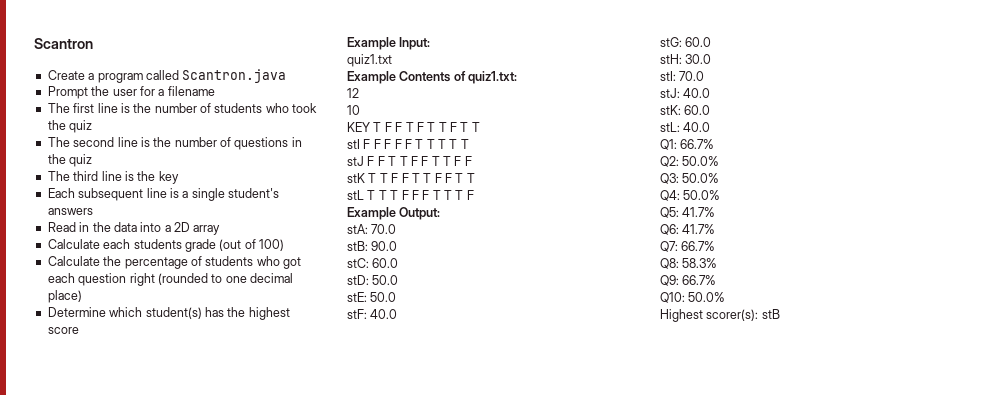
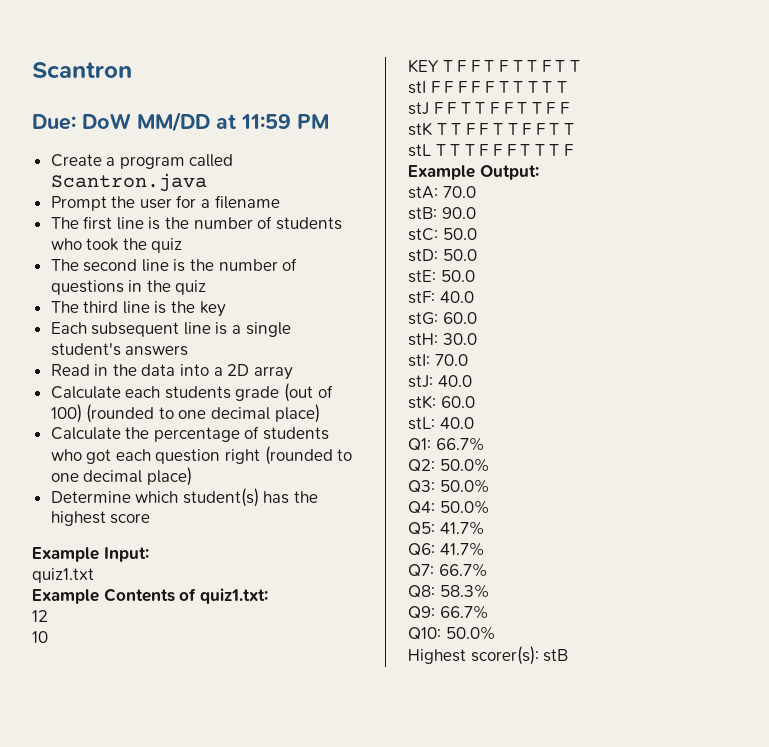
+ Due: DoW MM/DD at 11:59 PM
- Calculate each students grade (out of 100)
+ Calculate each students grade (out of 100) (rounded to one decimal place)
- stC: 60.0
+ stC: 50.0

